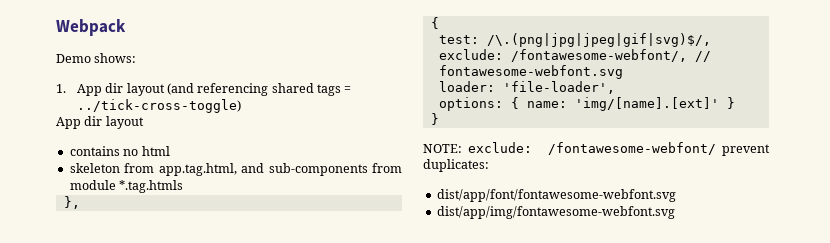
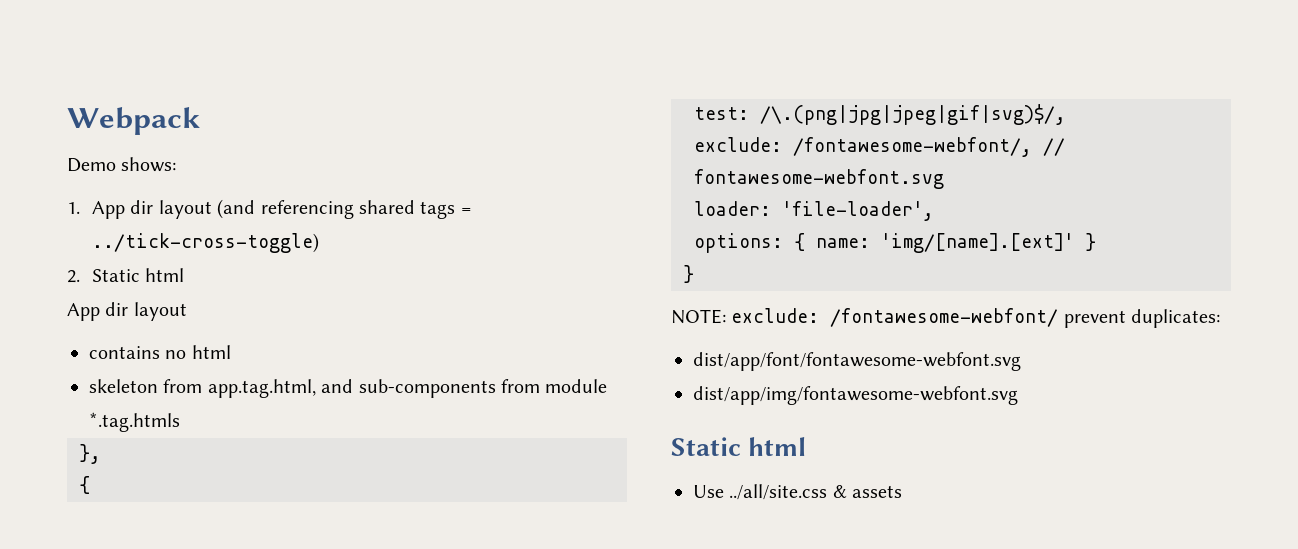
+ 2. Static html
  dist/app/img/fontawesome-webfont.svg
+ Static html
+ Use ../all/site.css & assets

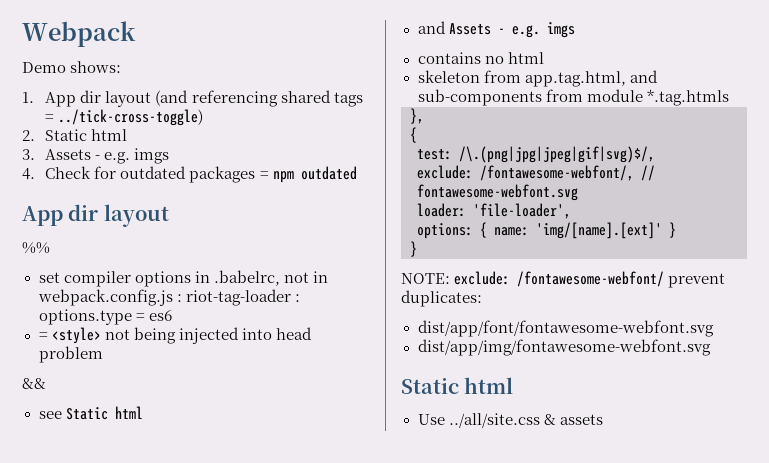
  2. Static html
+ 3. Assets - e.g. imgs
+ 4. Check for outdated packages = npm outdated
  App dir layout
+ %%
+ set compiler options in .babelrc, not in webpack.config.js : riot-tag-loader : options.type = es6
+ = <style> not being injected into head problem
+ &&
+ see Static html
+ and Assets - e.g. imgs

